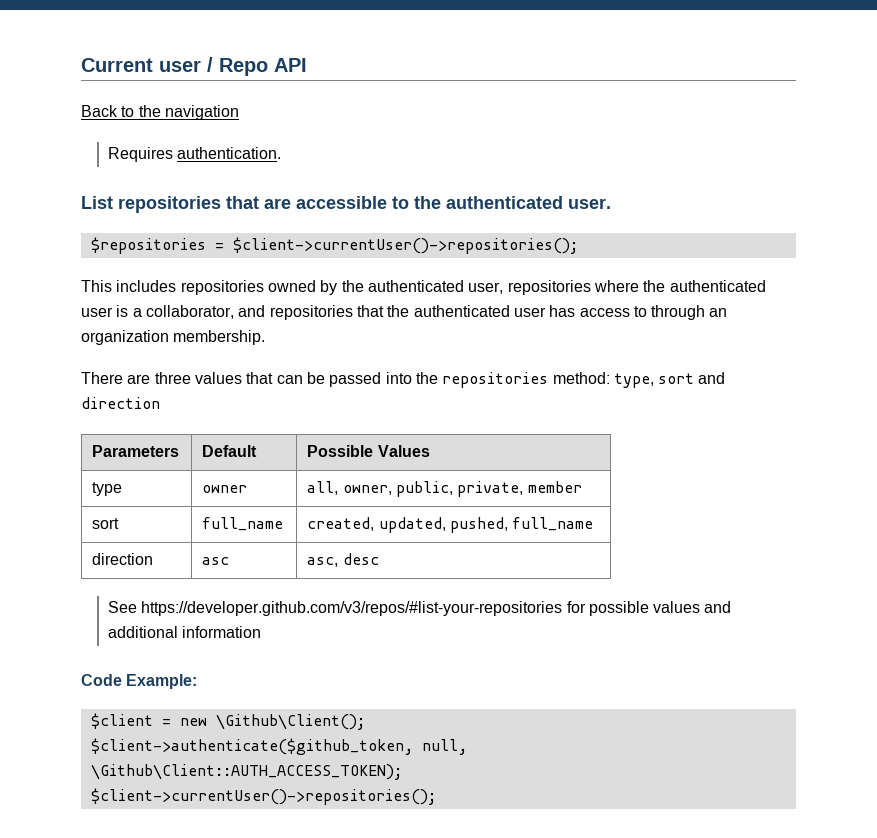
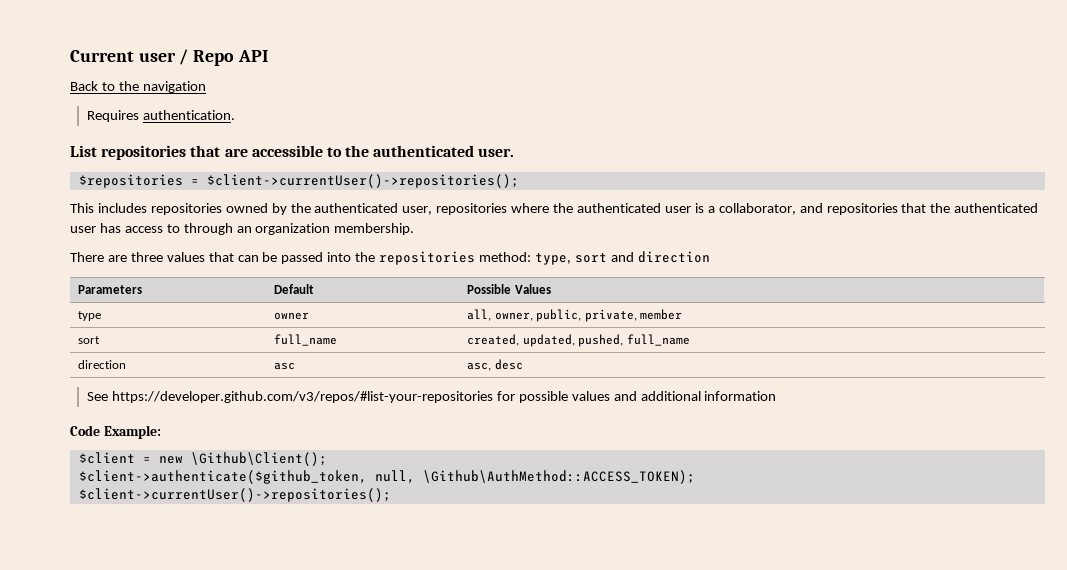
- $client->authenticate($github_token, null, \Github\Client::AUTH_ACCESS_TOKEN);
+ $client->authenticate($github_token, null, \Github\AuthMethod::ACCESS_TOKEN);

